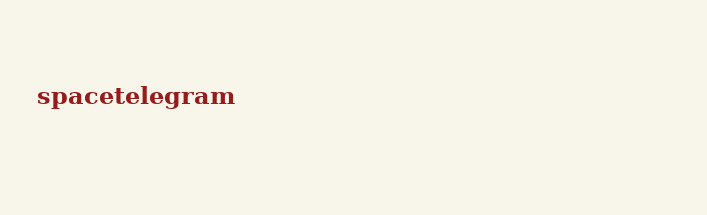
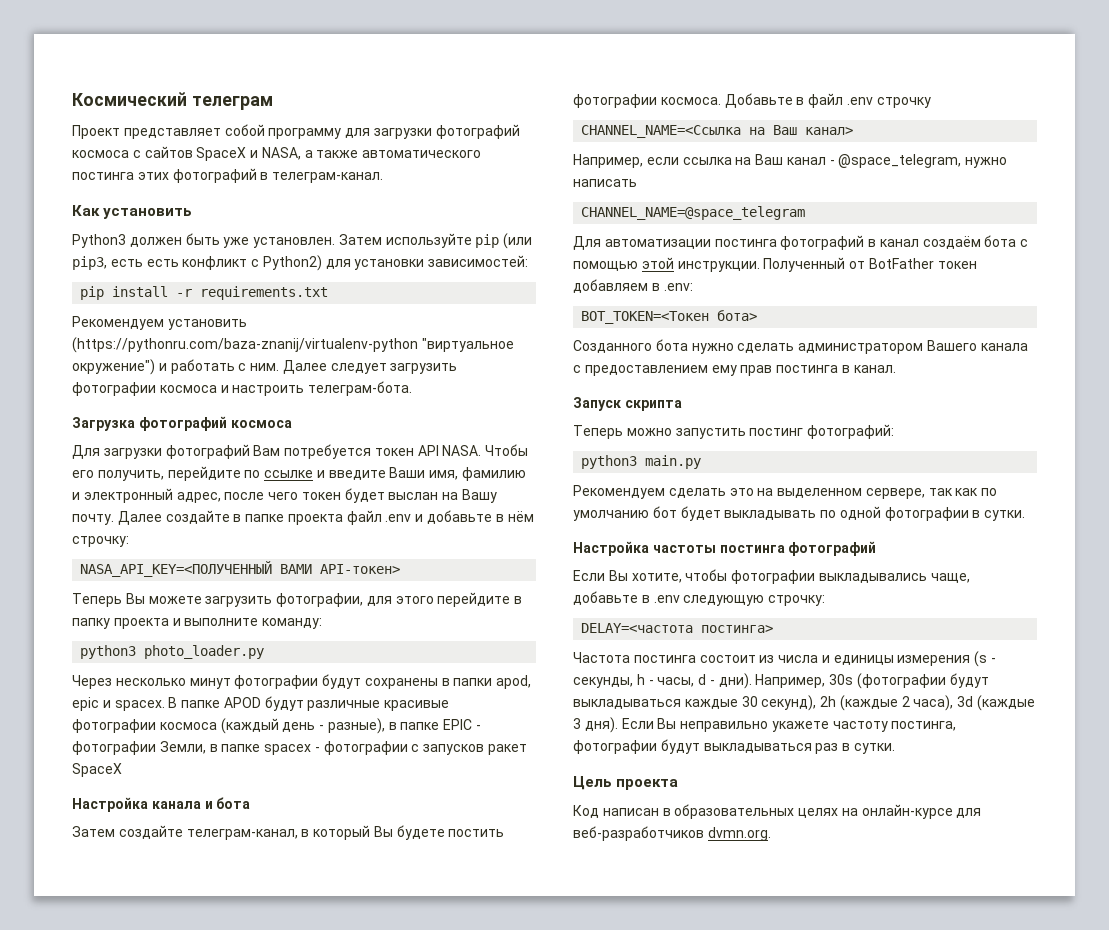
- spacetelegram
+ Космический телеграм
+ Проект представляет собой программу для загрузки фотографий космоса с сайтов SpaceX и NASA, а также автоматического постинга этих фотографий в телеграм-канал.
+ Как установить
+ Python3 должен быть уже установлен. Затем используйте pip (или pip3, есть есть конфликт с Python2) для установки зависимостей:
+ pip install -r requirements.txt
+ Рекомендуем установить (https://pythonru.com/baza-znanij/virtualenv-python "виртуальное окружение") и работать с ним. Далее следует загрузить фотографии космоса и настроить телеграм-бота.
+ Загрузка фотографий космоса
+ Для загрузки фотографий Вам потребуется токен API NASA. Чтобы его получить, перейдите по ссылке и введите Ваши имя, фамилию и электронный адрес, после чего токен будет выслан на Вашу почту. Далее создайте в папке проекта файл .env и добавьте в нём строчку:
+ NASA_API_KEY=<ПОЛУЧЕННЫЙ ВАМИ API-токен>
+ Теперь Вы можете загрузить фотографии, для этого перейдите в папку проекта и выполните команду:
+ python3 photo_loader.py
+ Через несколько минут фотографии будут сохранены в папки apod, epic и spacex. В папке APOD будут различные красивые фотографии космоса (каждый день - разные), в папке EPIC - фотографии Земли, в папке spacex - фотографии с запусков ракет SpaceX
+ Настройка канала и бота
+ Затем создайте телеграм-канал, в который Вы будете постить фотографии космоса. Добавьте в файл .env строчку
+ CHANNEL_NAME=<Ссылка на Ваш канал>
+ Например, если ссылка на Ваш канал - @space_telegram, нужно написать
+ CHANNEL_NAME=@space_telegram
+ Для автоматизации постинга фотографий в канал создаём бота c помощью этой инструкции. Полученный от BotFather токен добавляем в .env:
+ BOT_TOKEN=<Токен бота>
+ Созданного бота нужно сделать администратором Вашего канала с предоставлением ему прав постинга в канал.
+ Запуск скрипта
+ Теперь можно запустить постинг фотографий:
+ python3 main.py
+ Рекомендуем сделать это на выделенном сервере, так как по умолчанию бот будет выкладывать по одной фотографии в сутки.
+ Настройка частоты постинга фотографий
+ Если Вы хотите, чтобы фотографии выкладывались чаще, добавьте в .env следующую строчку:
+ DELAY=<частота постинга>
+ Частота постинга состоит из числа и единицы измерения (s - секунды, h - часы, d - дни). Например, 30s (фотографии будут выкладываться каждые 30 секунд), 2h (каждые 2 часа), 3d (каждые 3 дня). Если Вы неправильно укажете частоту постинга, фотографии будут выкладываться раз в сутки.
+ Цель проекта
+ Код написан в образовательных целях на онлайн-курсе для веб-разработчиков dvmn.org.

